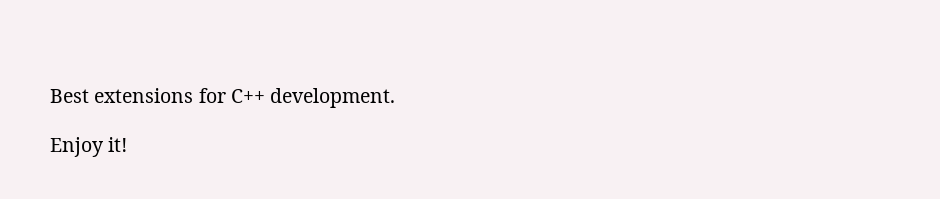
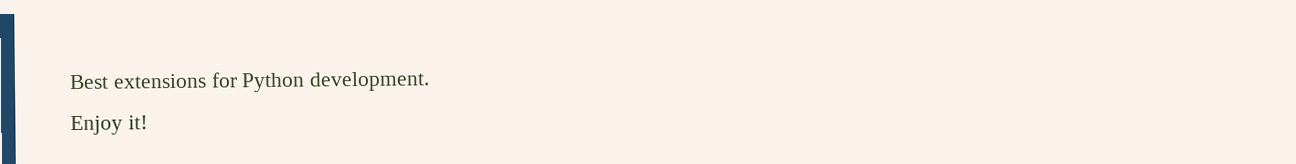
- Best extensions for C++ development.
+ Best extensions for Python development.

